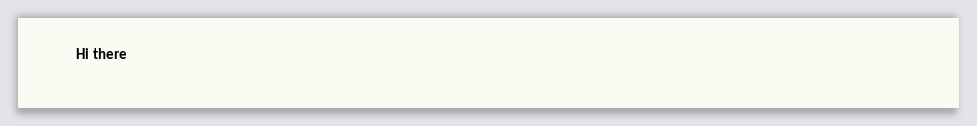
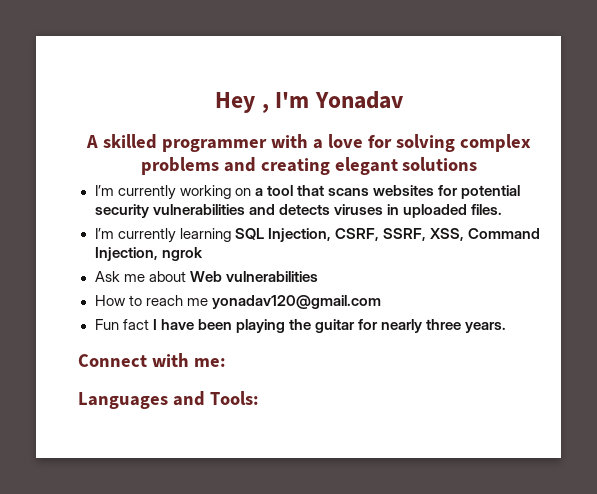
- Hi there
+ Hey , I'm Yonadav
+ A skilled programmer with a love for solving complex problems and creating elegant solutions
+ I’m currently working on a tool that scans websites for potential security vulnerabilities and detects viruses in uploaded files.
+ I’m currently learning SQL Injection, CSRF, SSRF, XSS, Command Injection, ngrok
+ Ask me about Web vulnerabilities
+ How to reach me yonadav120@gmail.com
+ Fun fact I have been playing the guitar for nearly three years.
+ Connect with me:
+ Languages and Tools:

